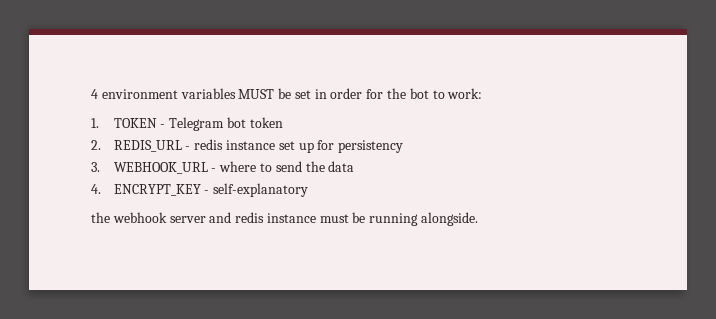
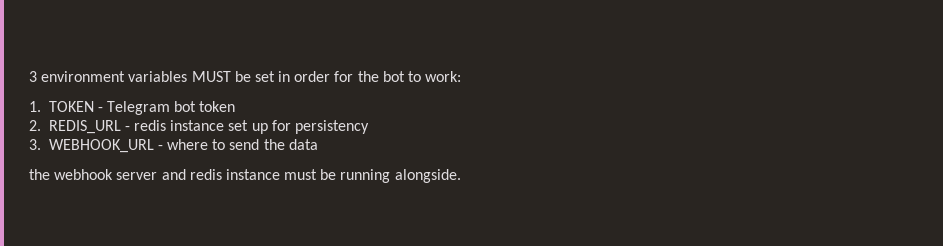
- 4 environment variables MUST be set in order for the bot to work:
+ 3 environment variables MUST be set in order for the bot to work:
- 4. ENCRYPT_KEY - self-explanatory

